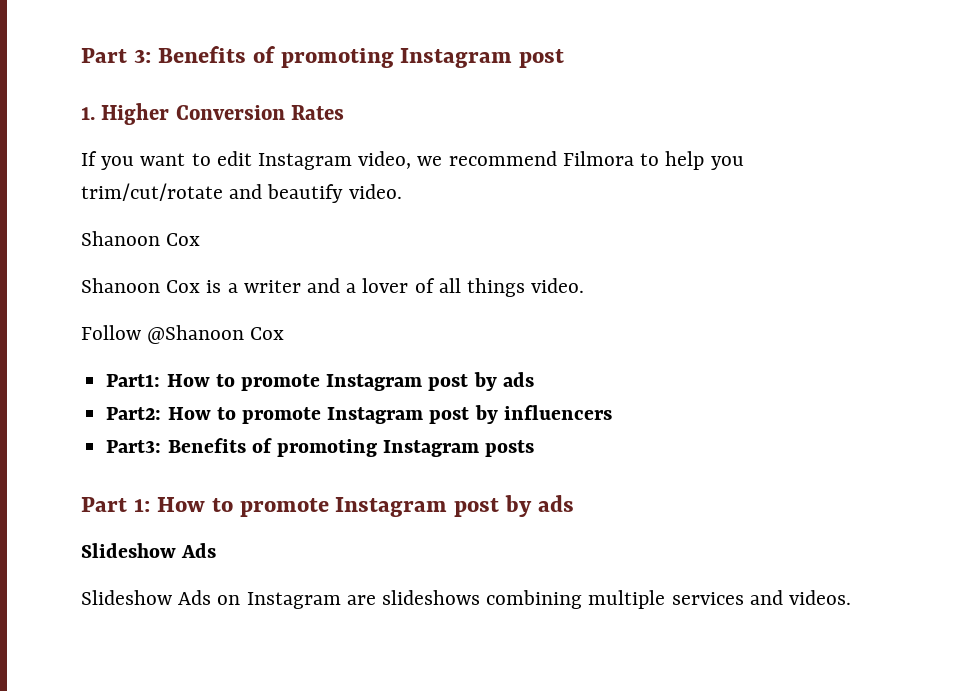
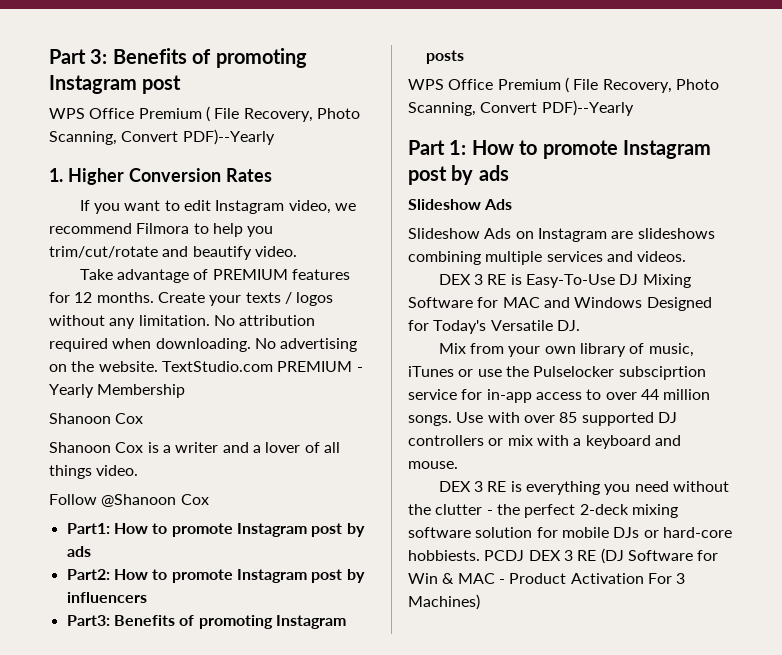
  Part 3: Benefits of promoting Instagram post
+ WPS Office Premium ( File Recovery, Photo Scanning, Convert PDF)--Yearly
+ Take advantage of PREMIUM features for 12 months. Create your texts / logos without any limitation. No attribution required when downloading. No advertising on the website. TextStudio.com PREMIUM - Yearly Membership
  Part3: Benefits of promoting Instagram posts
+ WPS Office Premium ( File Recovery, Photo Scanning, Convert PDF)--Yearly
+ DEX 3 RE is Easy-To-Use DJ Mixing Software for MAC and Windows Designed for Today's Versatile DJ.
+ Mix from your own library of music, iTunes or use the Pulselocker subsciprtion service for in-app access to over 44 million songs. Use with over 85 supported DJ controllers or mix with a keyboard and mouse.
+ DEX 3 RE is everything you need without the clutter - the perfect 2-deck mixing software solution for mobile DJs or hard-core hobbiests. PCDJ DEX 3 RE (DJ Software for Win & MAC - Product Activation For 3 Machines)

